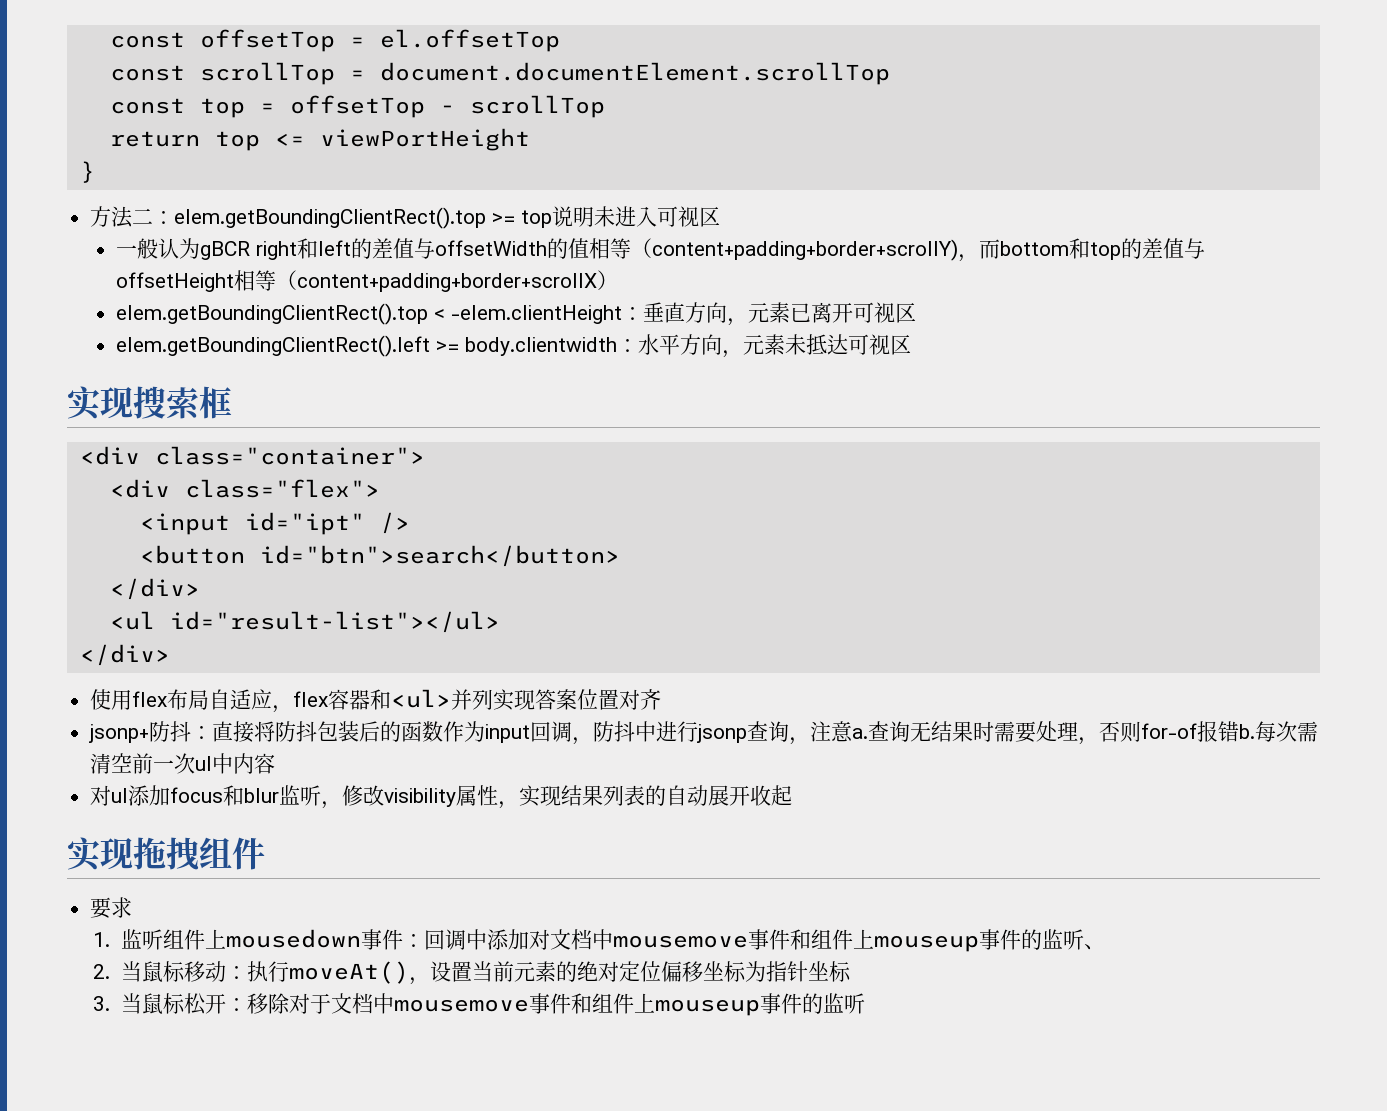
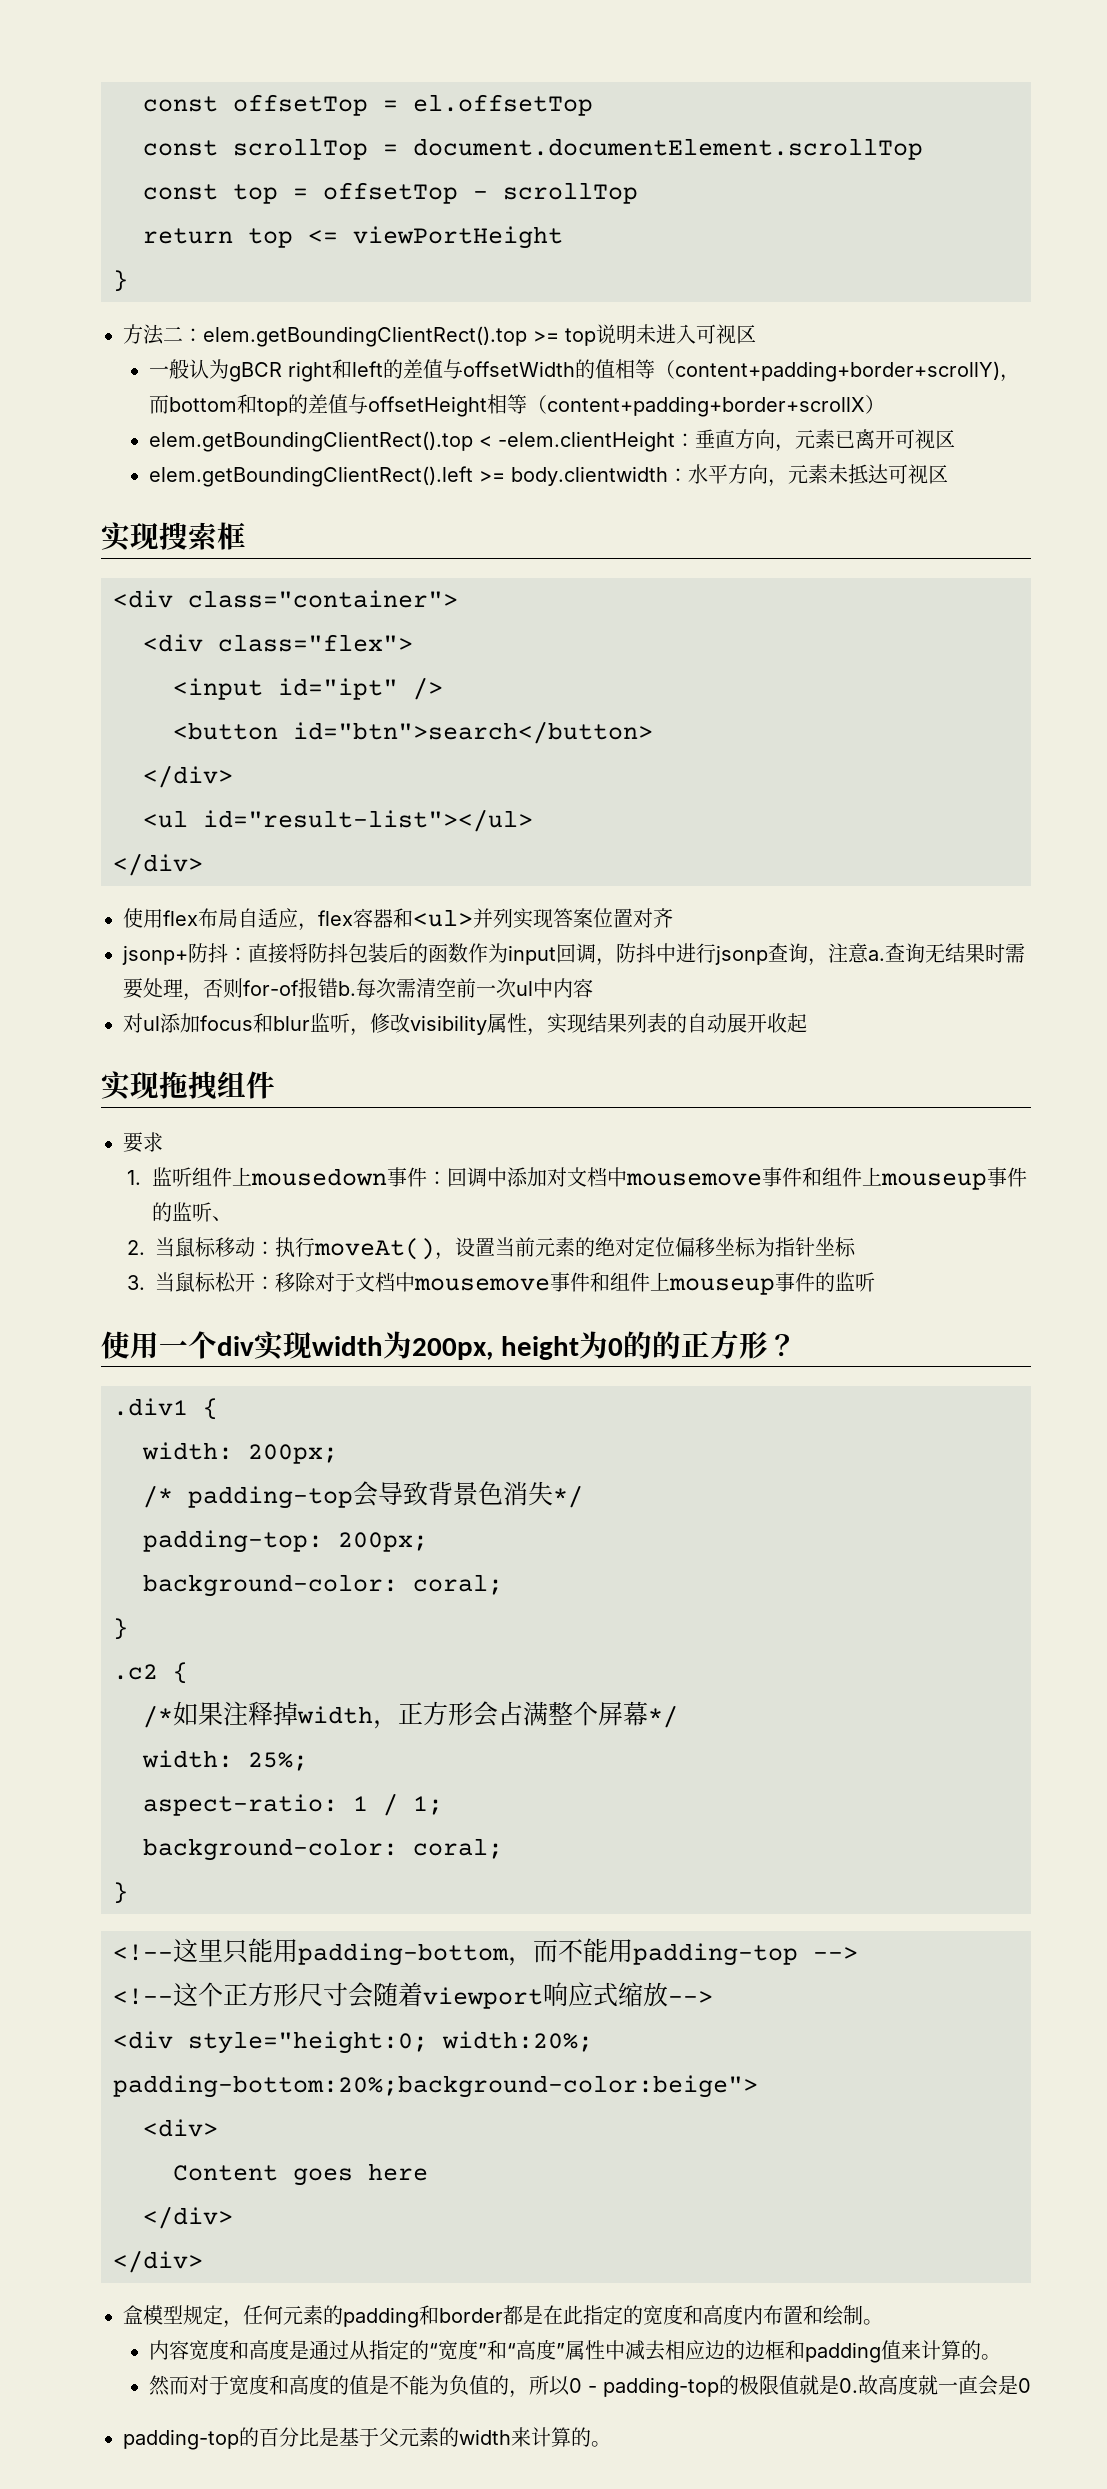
+ 使用一个div实现width为200px, height为0的的正方形？
+ .div1 {
+ width: 200px;
+ /* padding-top会导致背景色消失*/
+ padding-top: 200px;
+ background-color: coral;
+ }
+ .c2 {
+ /*如果注释掉width，正方形会占满整个屏幕*/
+ width: 25%;
+ aspect-ratio: 1 / 1;
+ background-color: coral;
+ }
+ <!--这里只能用padding-bottom，而不能用padding-top -->
+ <!--这个正方形尺寸会随着viewport响应式缩放-->
+ <div style="height:0; width:20%; padding-bottom:20%;background-color:beige">
+ <div>
+ Content goes here
+ </div>
+ </div>
+ 盒模型规定，任何元素的padding和border都是在此指定的宽度和高度内布置和绘制。
+ 内容宽度和高度是通过从指定的“宽度”和“高度”属性中减去相应边的边框和padding值来计算的。
+ 然而对于宽度和高度的值是不能为负值的，所以0 - padding-top的极限值就是0.故高度就一直会是0
+ padding-top的百分比是基于父元素的width来计算的。

